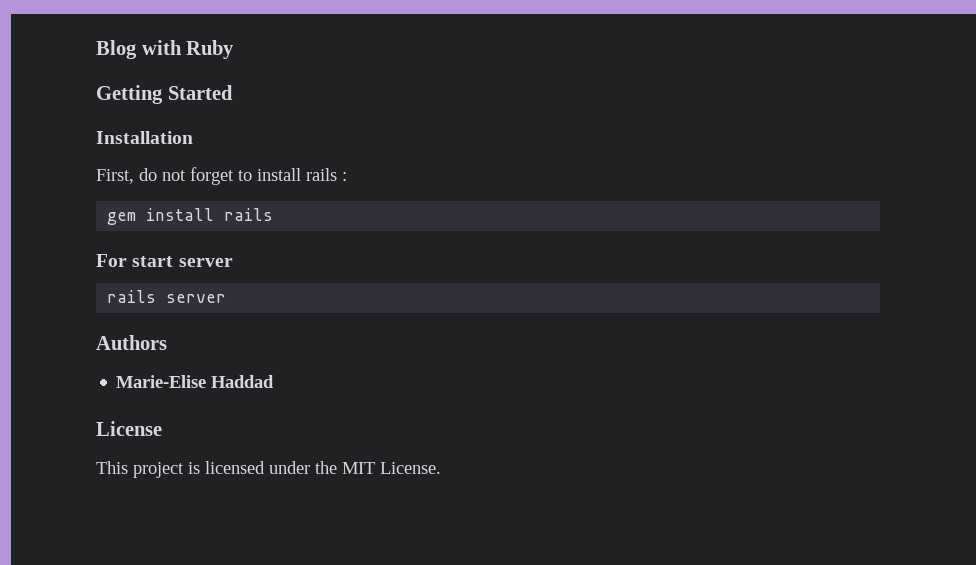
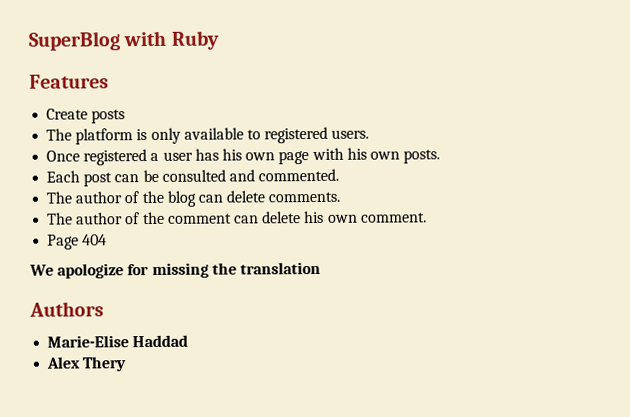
- Blog with Ruby
+ SuperBlog with Ruby
- Getting Started
- Installation
- First, do not forget to install rails :
- gem install rails
- For start server
- rails server
+ Features
+ Create posts
+ The platform is only available to registered users.
+ Once registered a user has his own page with his own posts.
+ Each post can be consulted and commented.
+ The author of the blog can delete comments.
+ The author of the comment can delete his own comment.
+ Page 404
+ We apologize for missing the translation
  Authors
  Marie-Elise Haddad
- License
- This project is licensed under the MIT License.
+ Alex Thery

